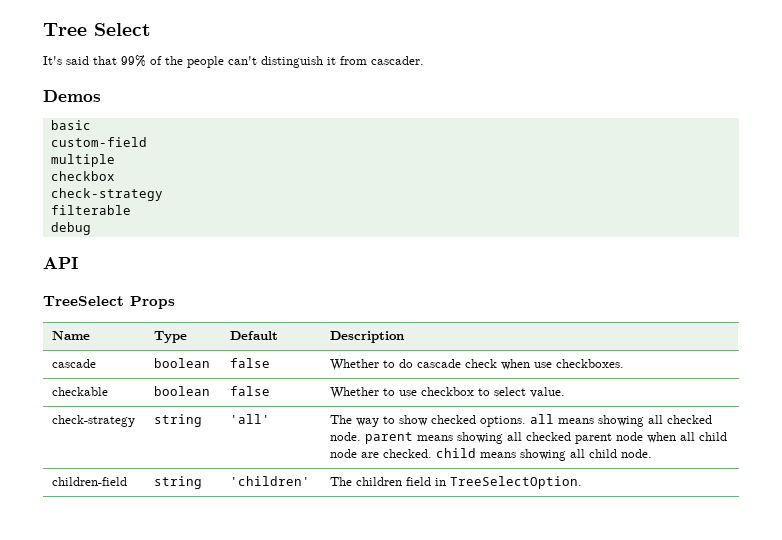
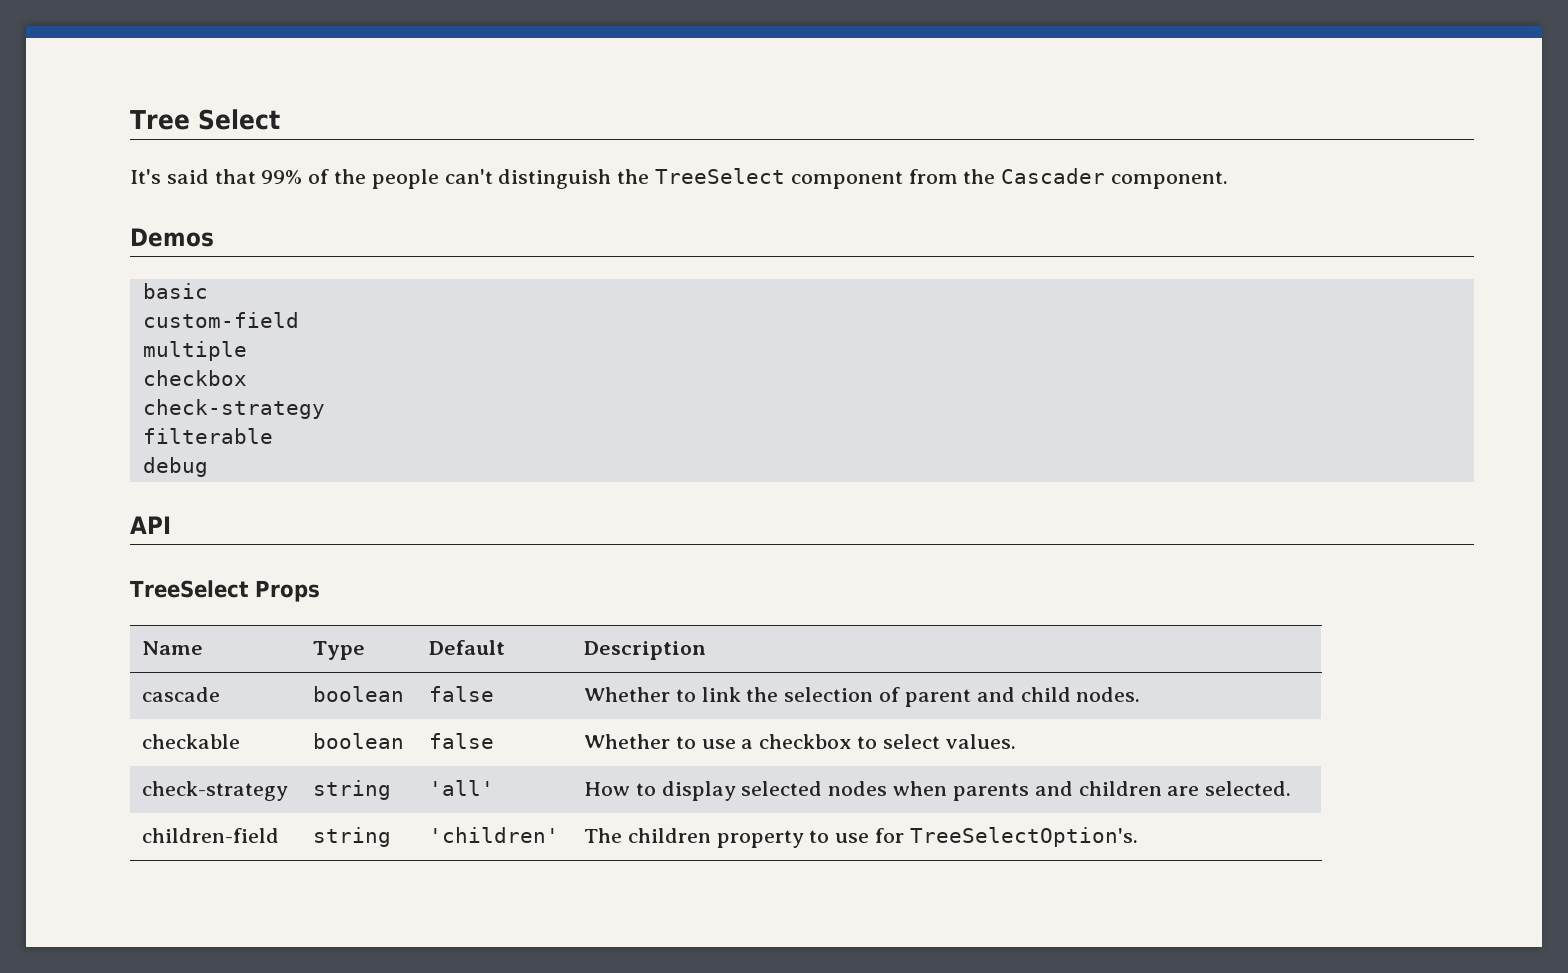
- It's said that 99% of the people can't distinguish it from cascader.
+ It's said that 99% of the people can't distinguish the TreeSelect component from the Cascader component.
- cascade | boolean | false | Whether to do cascade check when use checkboxes.
+ cascade | boolean | false | Whether to link the selection of parent and child nodes.
- checkable | boolean | false | Whether to use checkbox to select value.
+ checkable | boolean | false | Whether to use a checkbox to select values.
- check-strategy | string | 'all' | The way to show checked options. all means showing all checked node. parent means showing all checked parent node when all child node are checked. child means showing all child node.
+ check-strategy | string | 'all' | How to display selected nodes when parents and children are selected.
- children-field | string | 'children' | The children field in TreeSelectOption.
+ children-field | string | 'children' | The children property to use for TreeSelectOption's.

